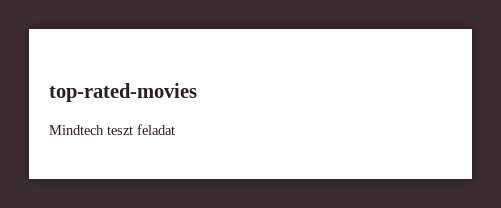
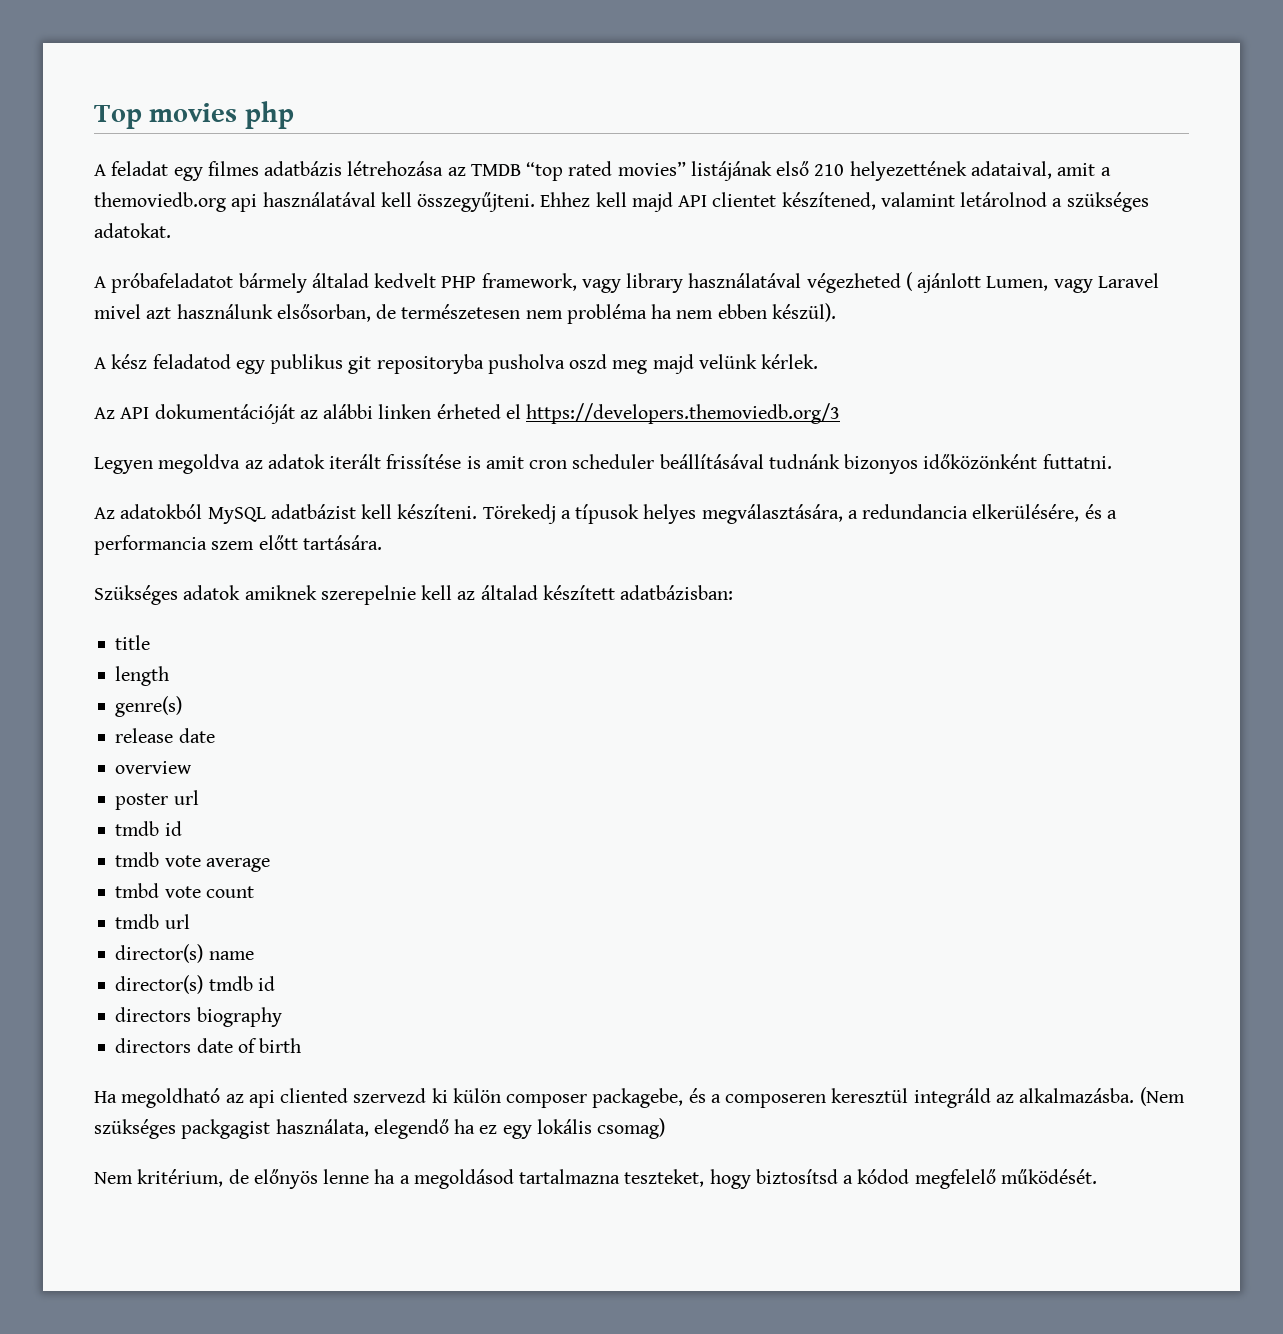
- top-rated-movies
- Mindtech teszt feladat
+ Top movies php
+ A feladat egy filmes adatbázis létrehozása az TMDB “top rated movies” listájának első 210 helyezettének adataival, amit a themoviedb.org api használatával kell összegyűjteni. Ehhez kell majd API clientet készítened, valamint letárolnod a szükséges adatokat.
+ A próbafeladatot bármely általad kedvelt PHP framework, vagy library használatával végezheted ( ajánlott Lumen, vagy Laravel mivel azt használunk elsősorban, de természetesen nem probléma ha nem ebben készül).
+ A kész feladatod egy publikus git repositoryba pusholva oszd meg majd velünk kérlek.
+ Az API dokumentációját az alábbi linken érheted el https://developers.themoviedb.org/3
+ Legyen megoldva az adatok iterált frissítése is amit cron scheduler beállításával tudnánk bizonyos időközönként futtatni.
+ Az adatokból MySQL adatbázist kell készíteni. Törekedj a típusok helyes megválasztására, a redundancia elkerülésére, és a performancia szem előtt tartására.
+ Szükséges adatok amiknek szerepelnie kell az általad készített adatbázisban:
+ title
+ length
+ genre(s)
+ release date
+ overview
+ poster url
+ tmdb id
+ tmdb vote average
+ tmbd vote count
+ tmdb url
+ director(s) name
+ director(s) tmdb id
+ directors biography
+ directors date of birth
+ Ha megoldható az api cliented szervezd ki külön composer packagebe, és a composeren keresztül integráld az alkalmazásba. (Nem szükséges packgagist használata, elegendő ha ez egy lokális csomag)
+ Nem kritérium, de előnyös lenne ha a megoldásod tartalmazna teszteket, hogy biztosítsd a kódod megfelelő működését.

